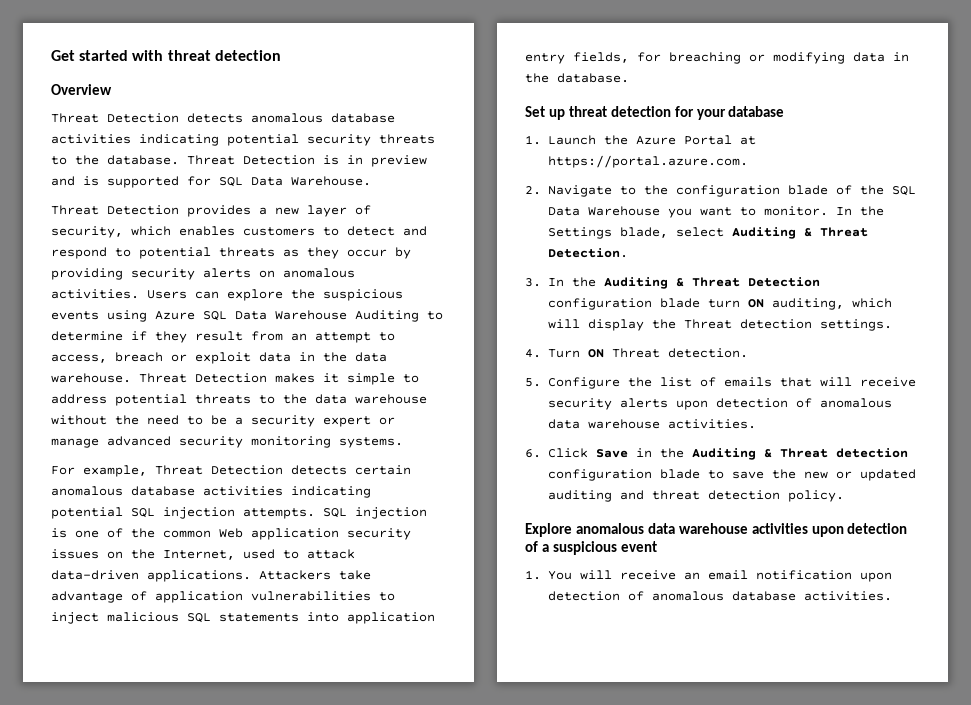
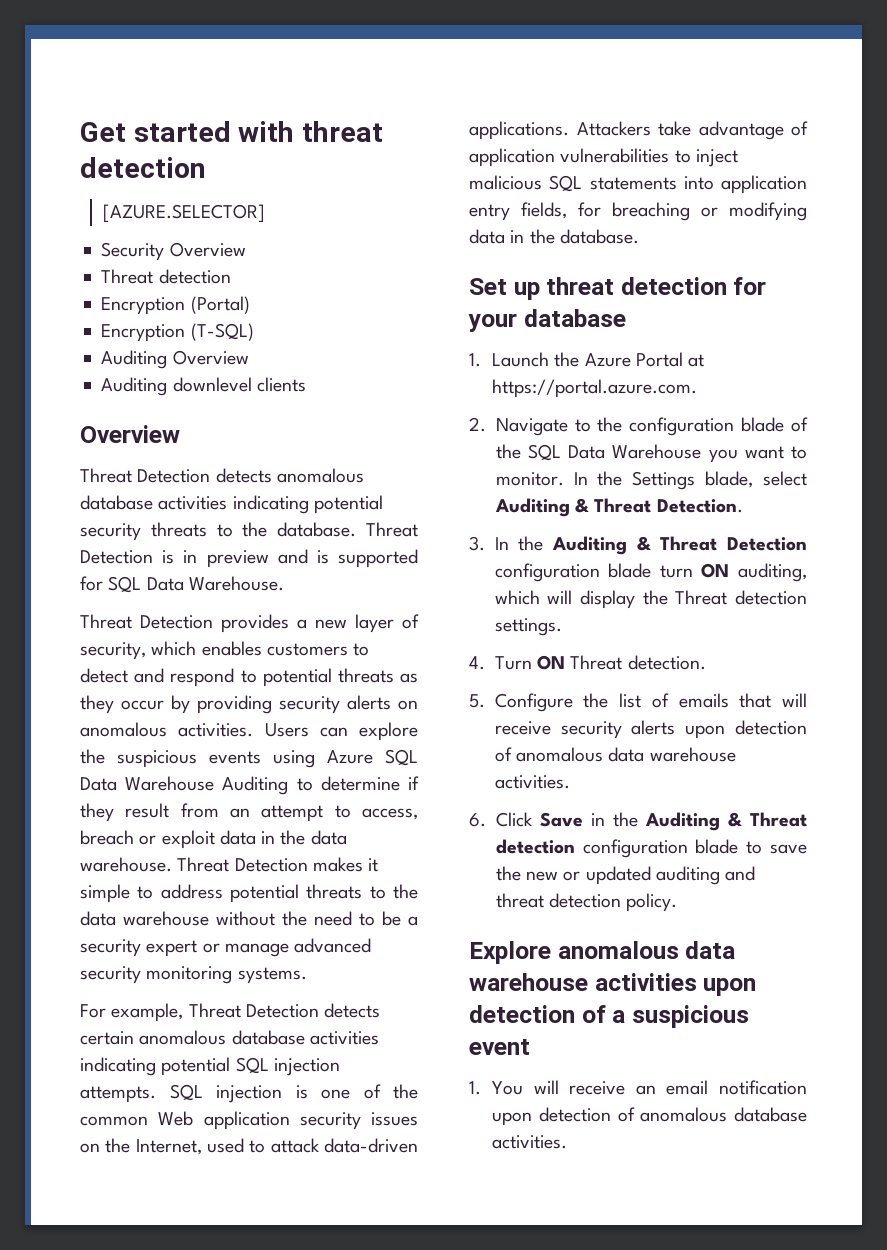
+ [AZURE.SELECTOR]
+ Security Overview
+ Threat detection
+ Encryption (Portal)
+ Encryption (T-SQL)
+ Auditing Overview
+ Auditing downlevel clients

